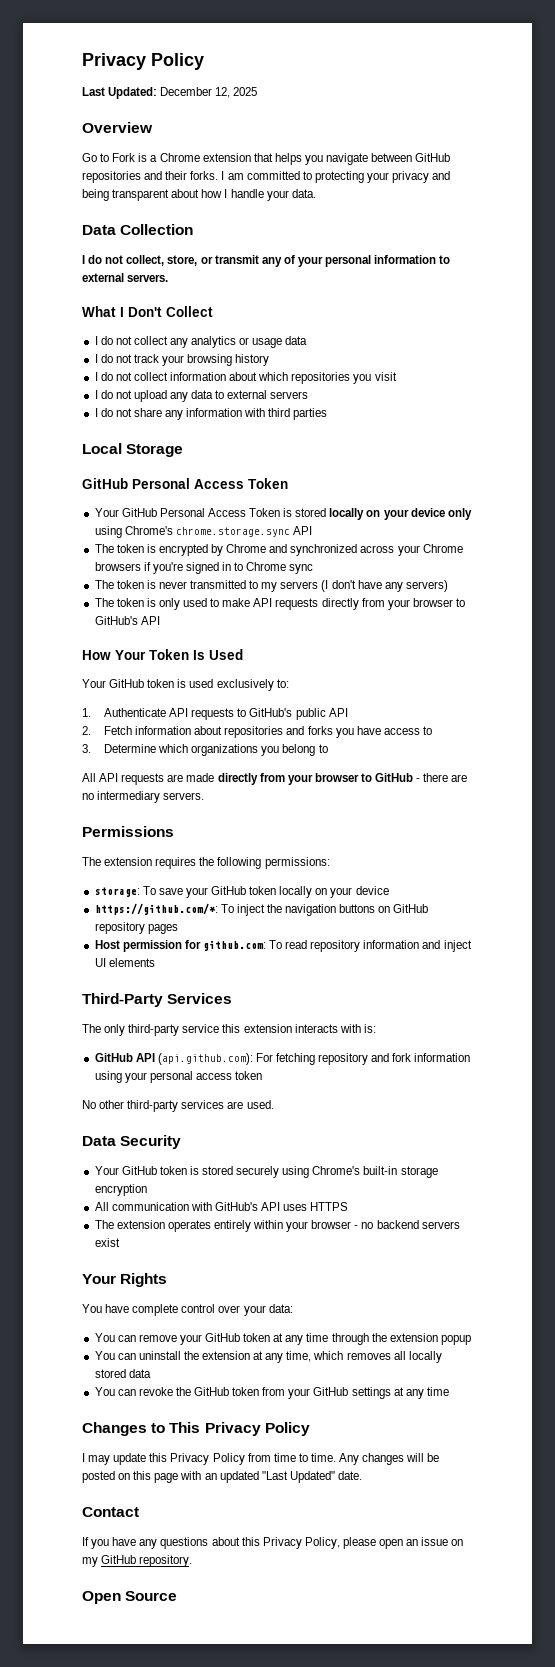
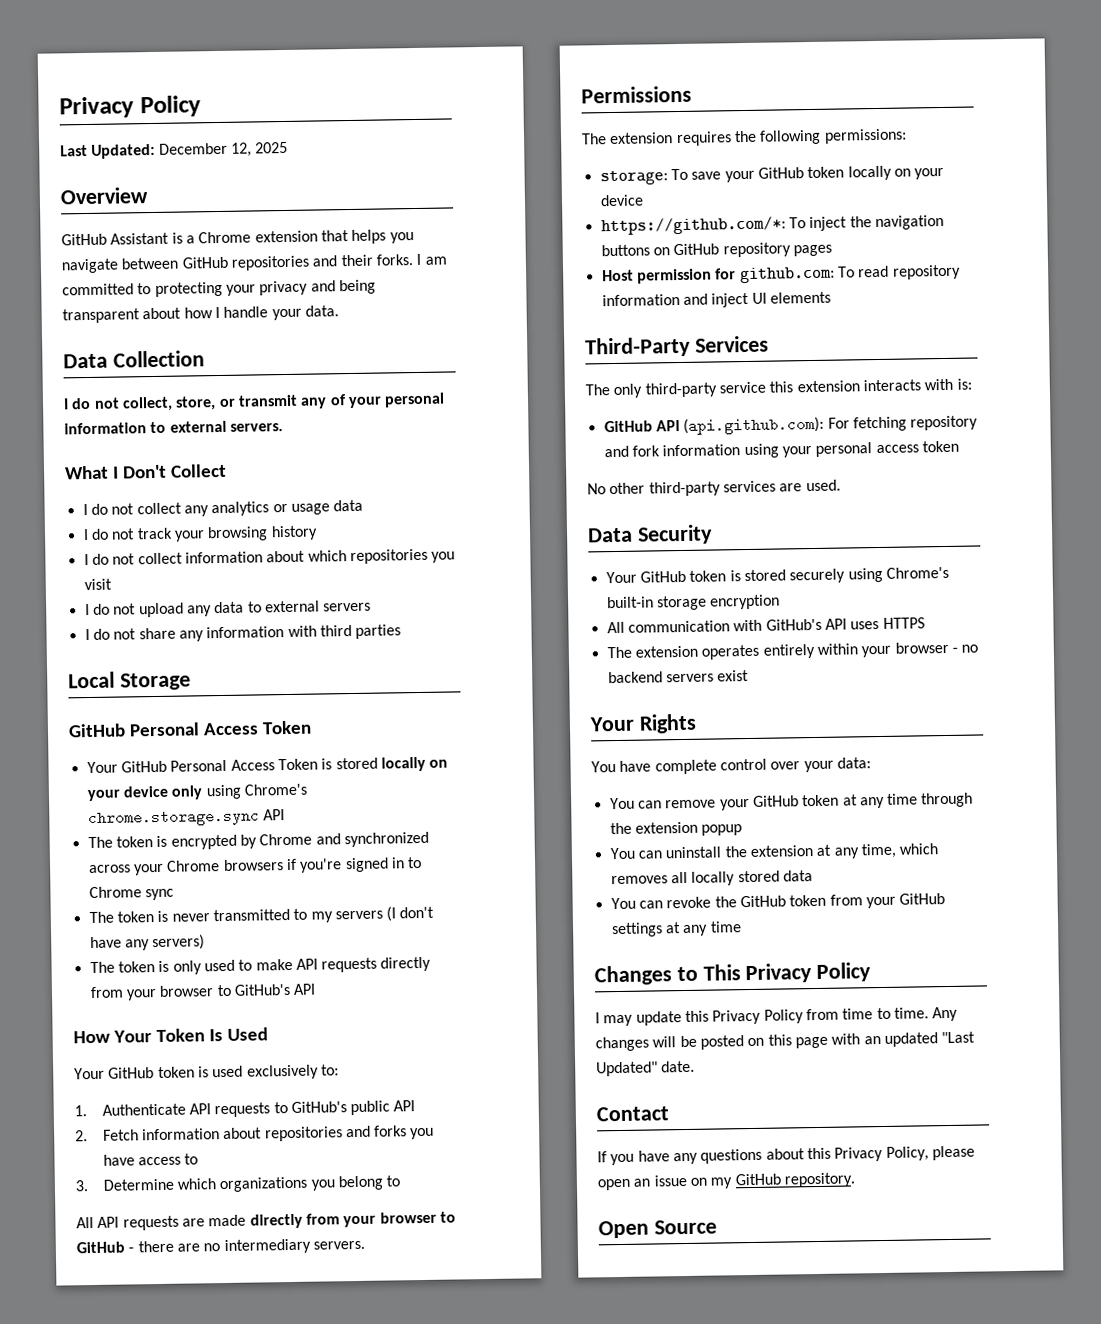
- Go to Fork is a Chrome extension that helps you navigate between GitHub repositories and their forks.
+ GitHub Assistant is a Chrome extension that helps you navigate between GitHub repositories and their forks.

